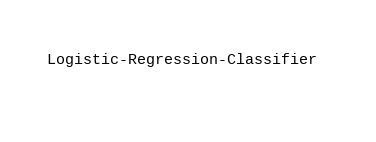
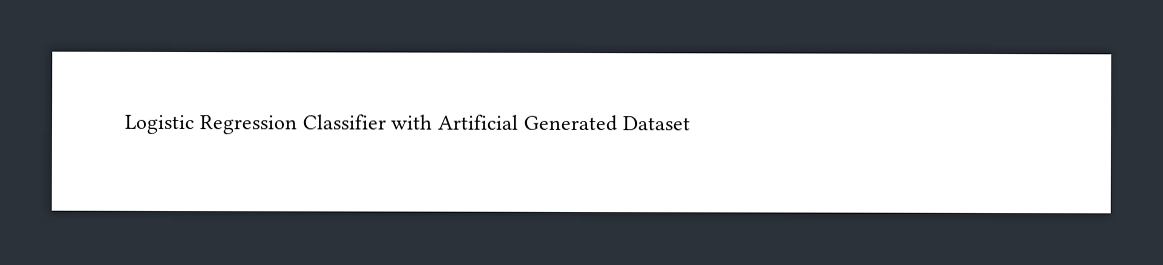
- Logistic-Regression-Classifier
+ Logistic Regression Classifier with Artificial Generated Dataset

